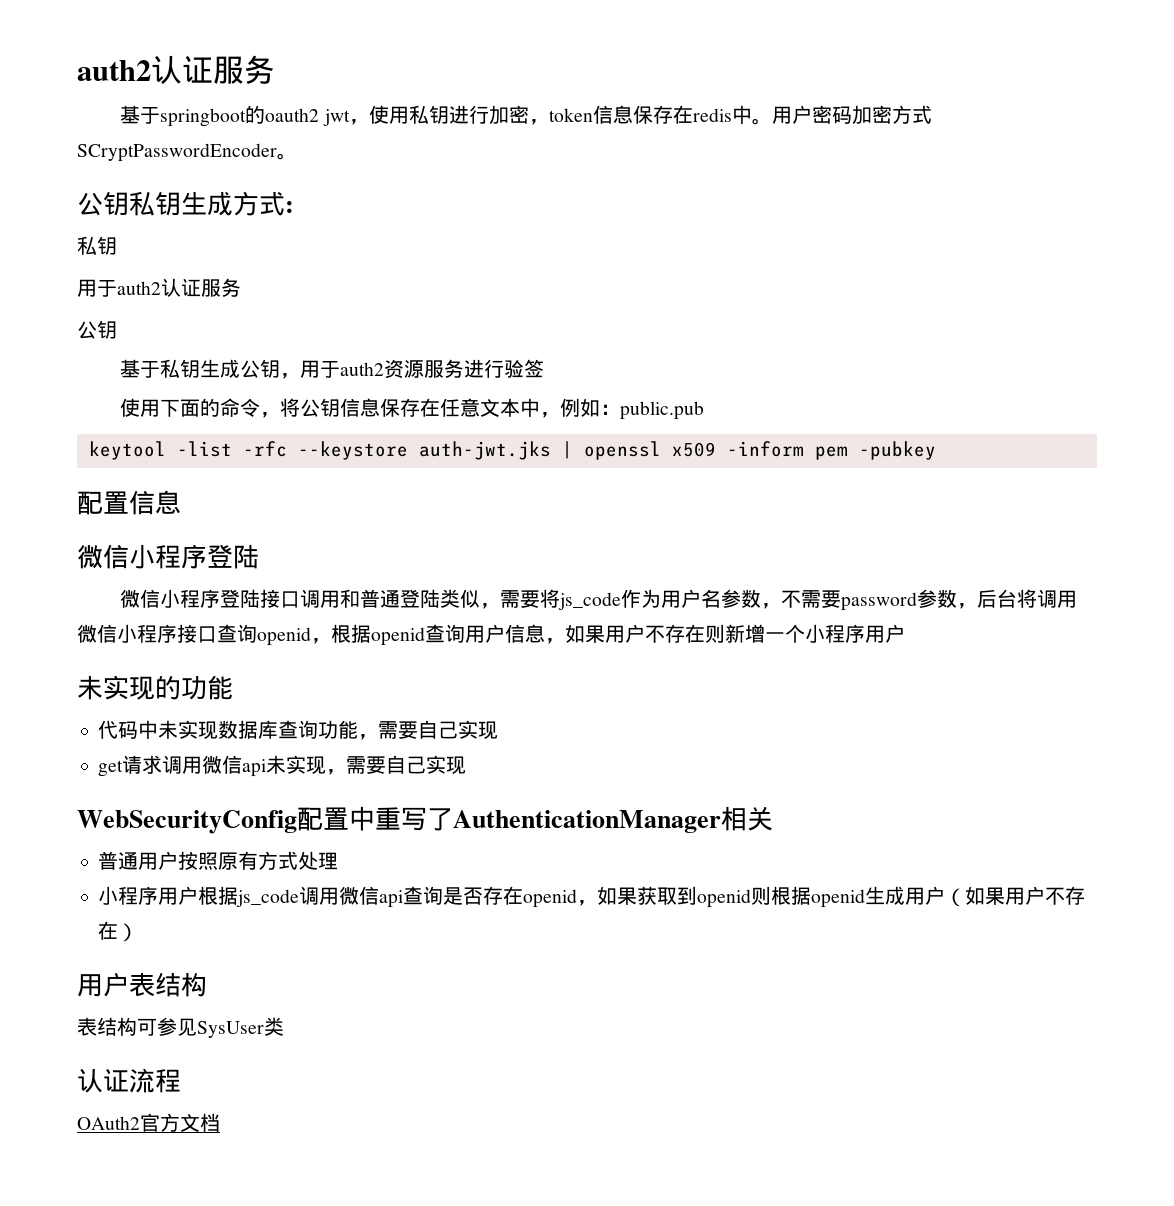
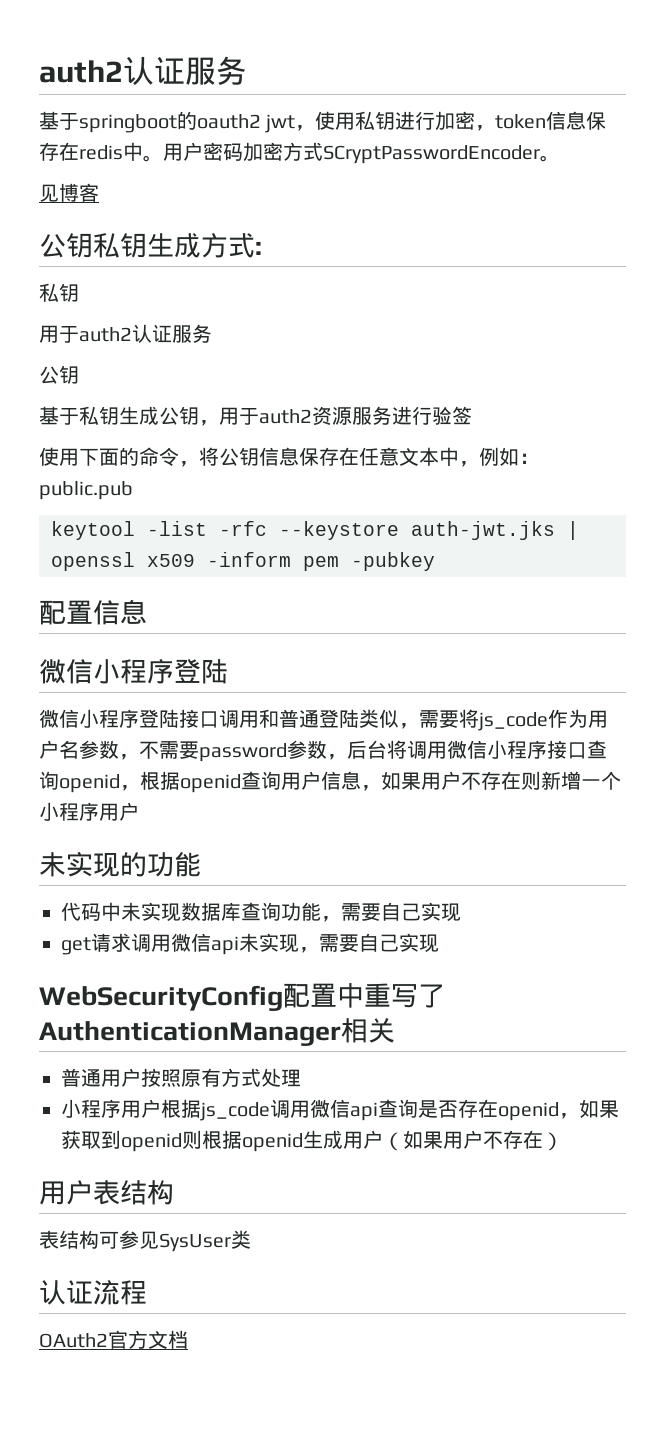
+ 见博客

